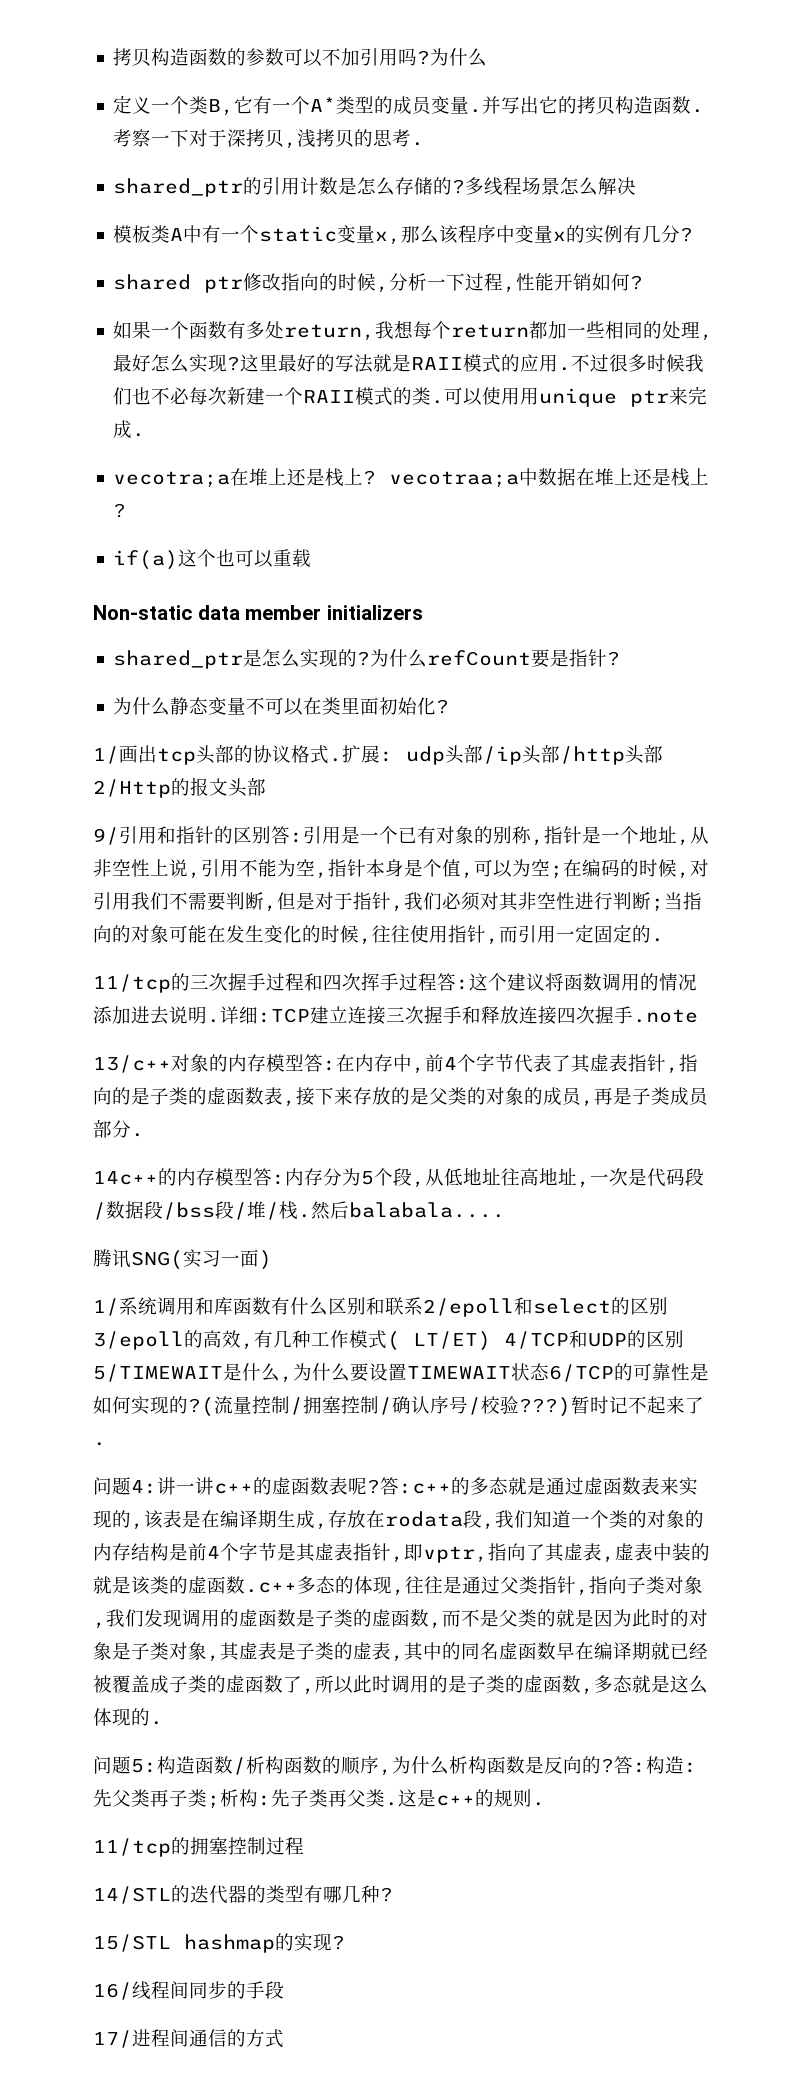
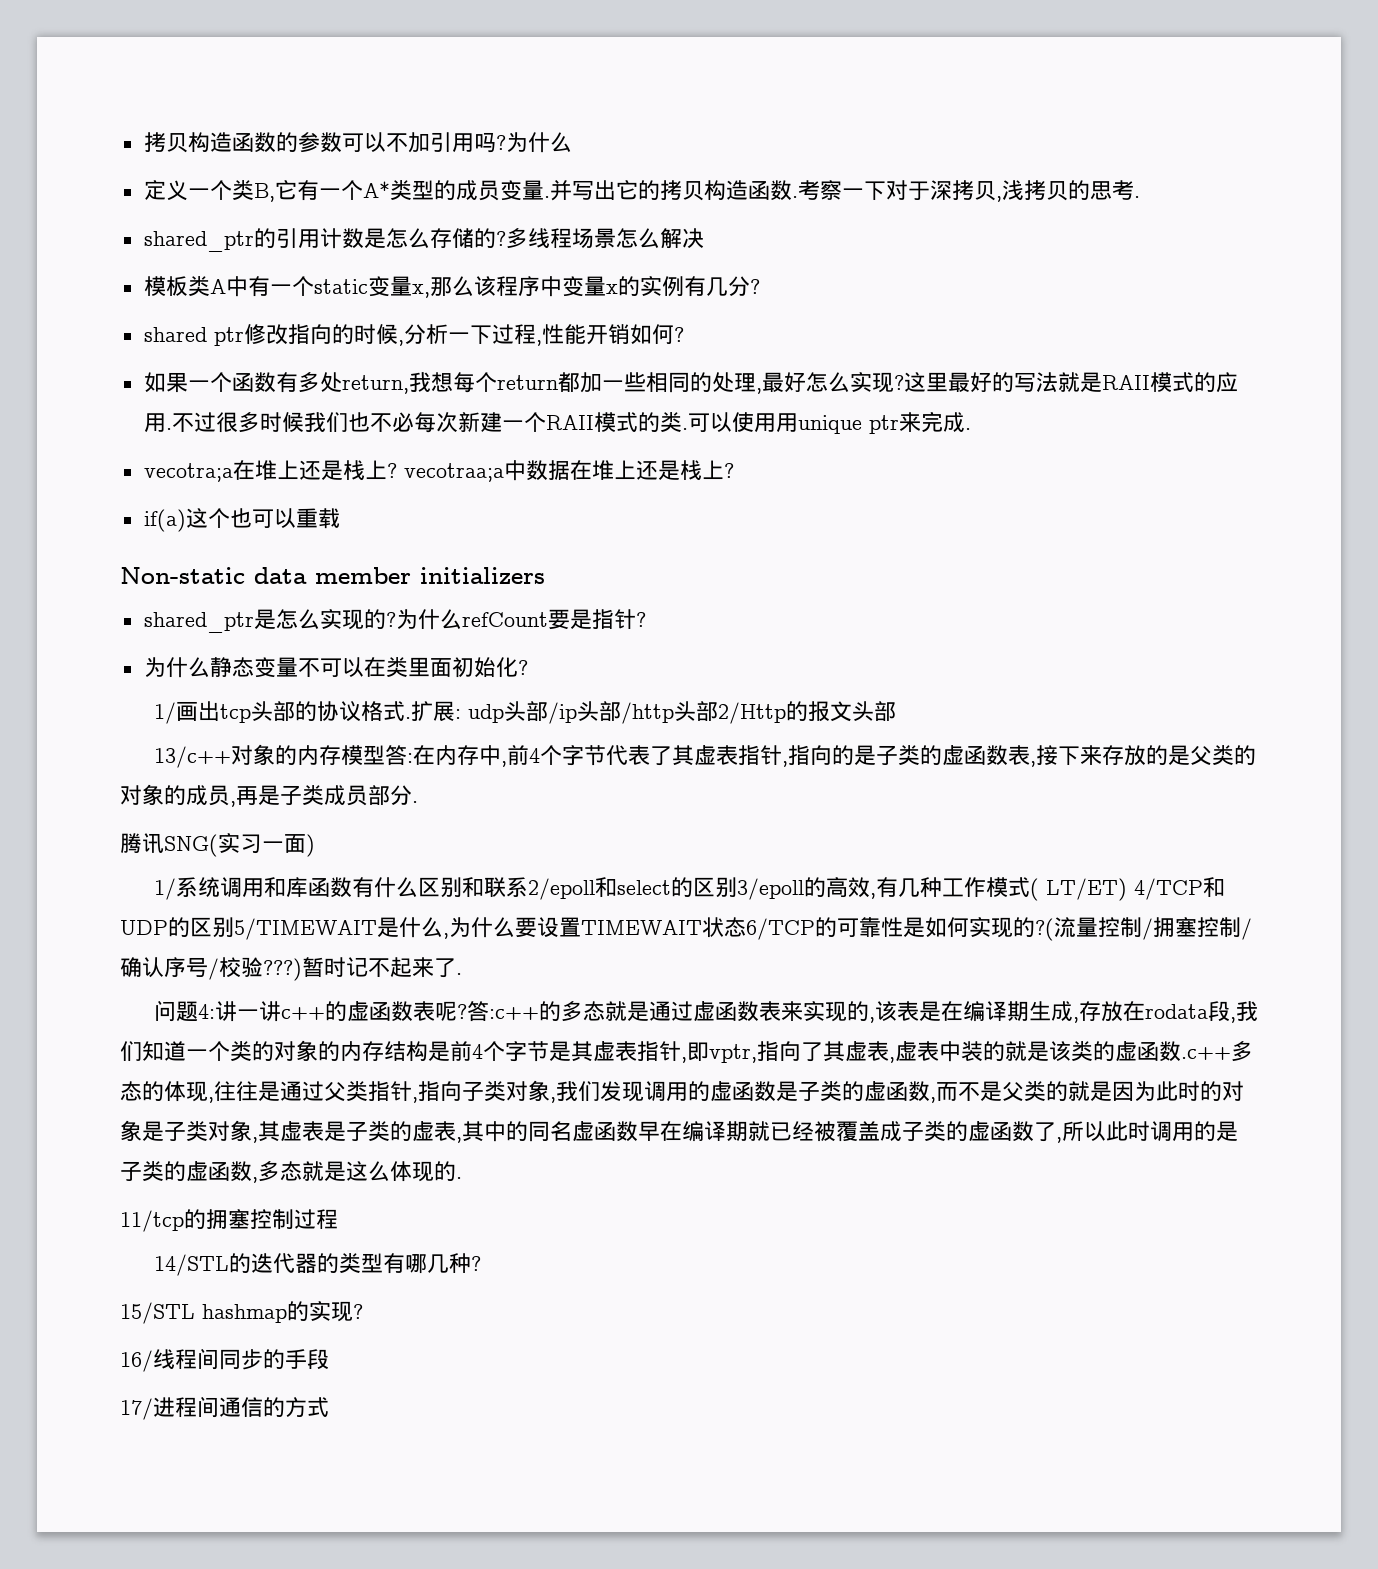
- 9/引用和指针的区别答:引用是一个已有对象的别称,指针是一个地址,从非空性上说,引用不能为空,指针本身是个值,可以为空;在编码的时候,对引用我们不需要判断,但是对于指针,我们必须对其非空性进行判断;当指向的对象可能在发生变化的时候,往往使用指针,而引用一定固定的.
- 11/tcp的三次握手过程和四次挥手过程答:这个建议将函数调用的情况添加进去说明.详细:TCP建立连接三次握手和释放连接四次握手.note
- 14c++的内存模型答:内存分为5个段,从低地址往高地址,一次是代码段/数据段/bss段/堆/栈.然后balabala....
- 问题5:构造函数/析构函数的顺序,为什么析构函数是反向的?答:构造:先父类再子类;析构:先子类再父类.这是c++的规则.

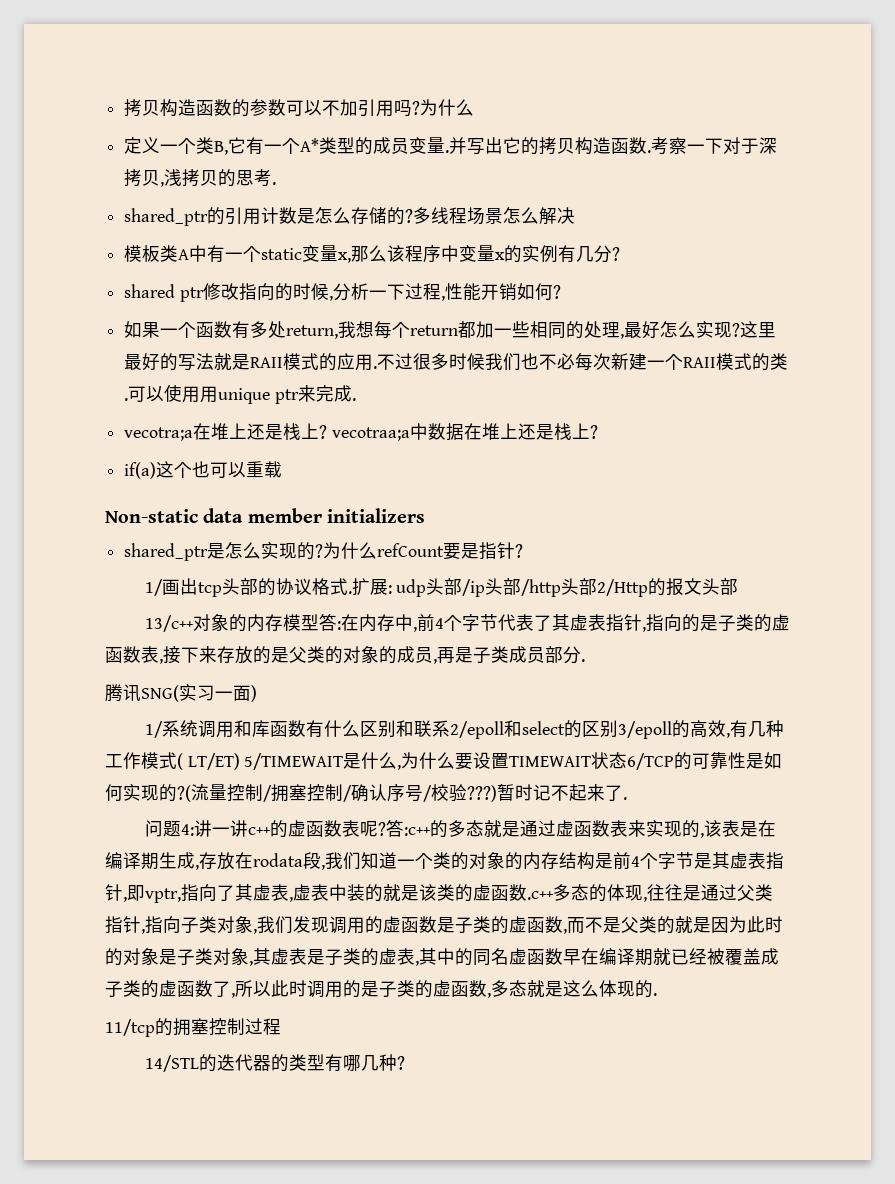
- 为什么静态变量不可以在类里面初始化?
- 1/系统调用和库函数有什么区别和联系2/epoll和select的区别3/epoll的高效,有几种工作模式( LT/ET) 4/TCP和UDP的区别5/TIMEWAIT是什么,为什么要设置TIMEWAIT状态6/TCP的可靠性是如何实现的?(流量控制/拥塞控制/确认序号/校验???)
+ 1/系统调用和库函数有什么区别和联系2/epoll和select的区别3/epoll的高效,有几种工作模式( LT/ET) 5/TIMEWAIT是什么,为什么要设置TIMEWAIT状态6/TCP的可靠性是如何实现的?(流量控制/拥塞控制/确认序号/校验???)
- 15/STL hashmap的实现?
- 16/线程间同步的手段
- 17/进程间通信的方式

